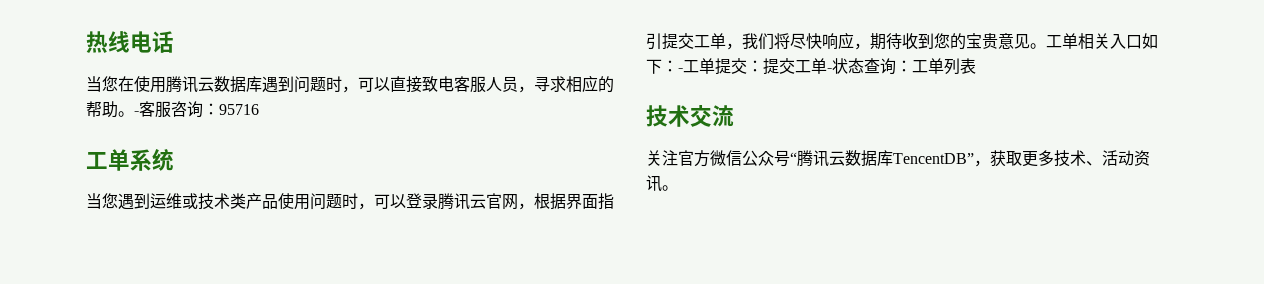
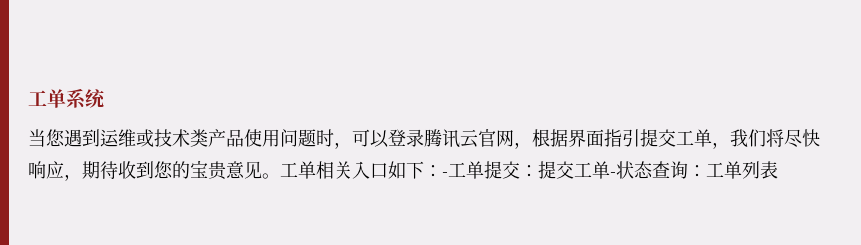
- 热线电话
- 当您在使用腾讯云数据库遇到问题时，可以直接致电客服人员，寻求相应的帮助。-客服咨询：95716
- 技术交流
- 关注官方微信公众号“腾讯云数据库TencentDB”，获取更多技术、活动资讯。

